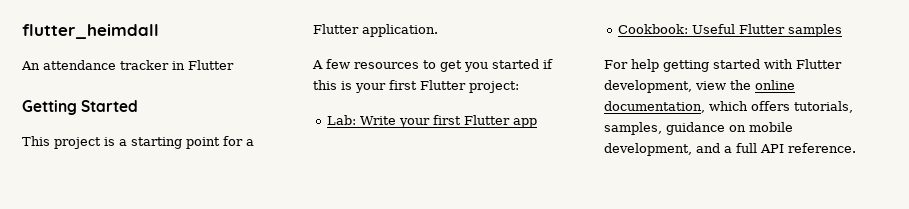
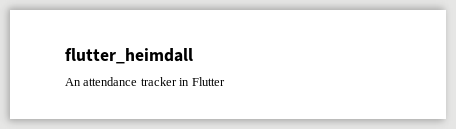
- Getting Started
- This project is a starting point for a Flutter application.
- A few resources to get you started if this is your first Flutter project:
- Lab: Write your first Flutter app
- Cookbook: Useful Flutter samples
- For help getting started with Flutter development, view the online documentation, which offers tutorials, samples, guidance on mobile development, and a full API reference.

